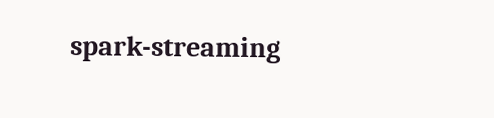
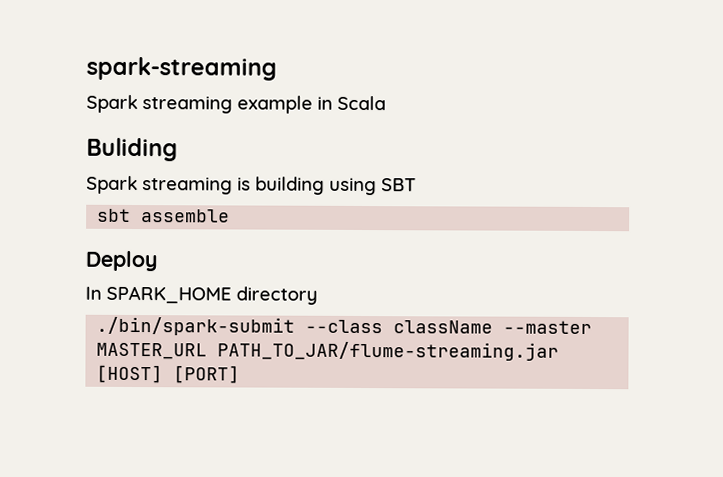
+ Spark streaming example in Scala
+ Buliding
+ Spark streaming is building using SBT
+ sbt assemble
+ Deploy
+ In SPARK_HOME directory
+ ./bin/spark-submit --class className --master MASTER_URL PATH_TO_JAR/flume-streaming.jar [HOST] [PORT]

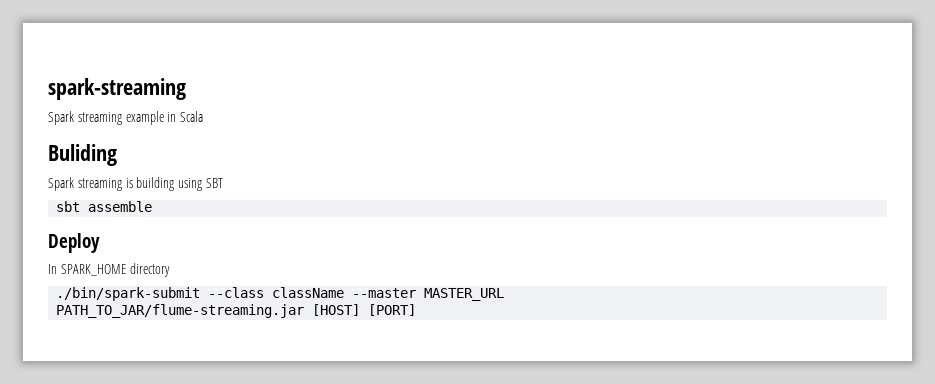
- ./bin/spark-submit --class className --master MASTER_URL PATH_TO_JAR/flume-streaming.jar [HOST] [PORT]
+ ./bin/spark-submit --class className --master MASTER_URL
+ PATH_TO_JAR/flume-streaming.jar [HOST] [PORT]

